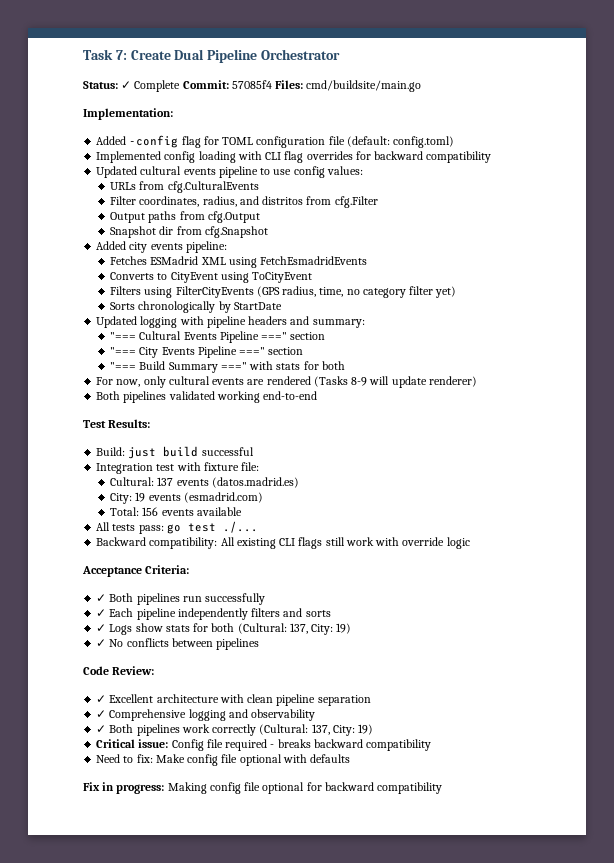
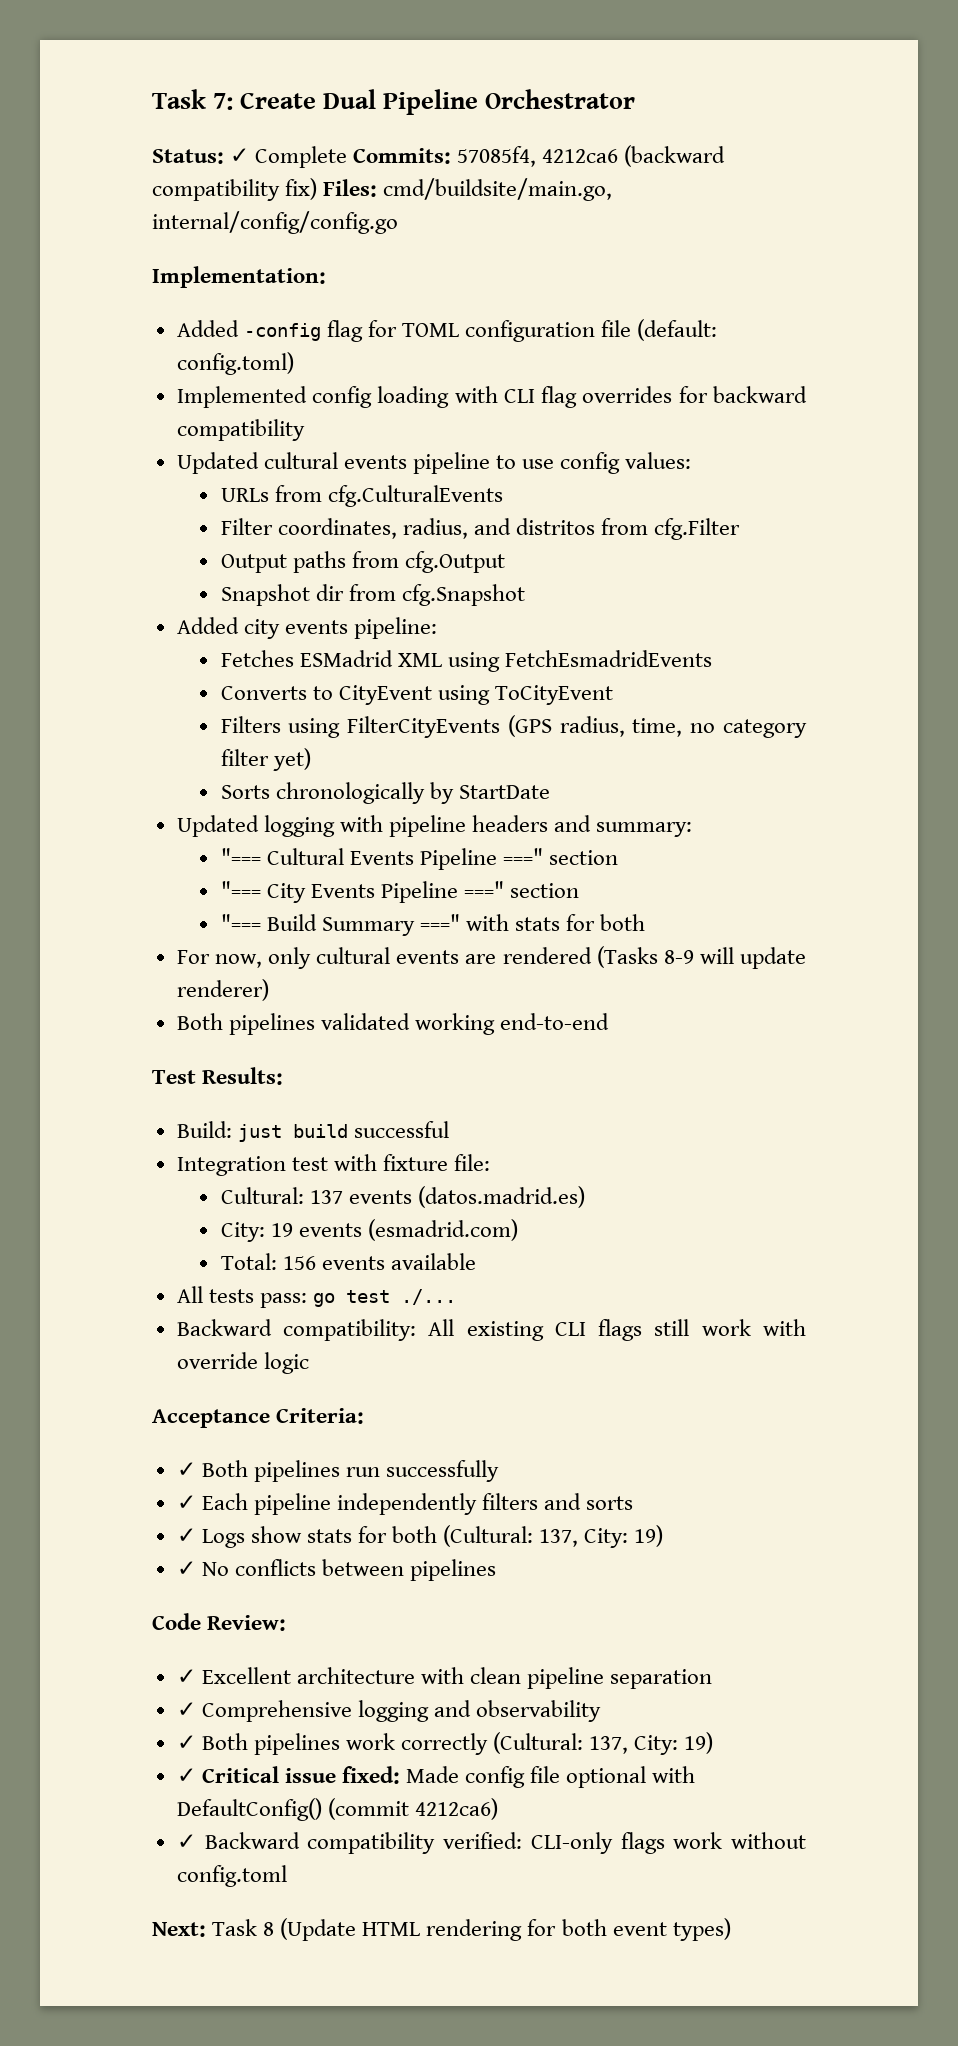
- Status: ✓ Complete Commit: 57085f4 Files: cmd/buildsite/main.go
+ Status: ✓ Complete Commits: 57085f4, 4212ca6 (backward compatibility fix) Files: cmd/buildsite/main.go, internal/config/config.go
- Critical issue: Config file required - breaks backward compatibility
- Need to fix: Make config file optional with defaults
- Fix in progress: Making config file optional for backward compatibility
+ ✓ Critical issue fixed: Made config file optional with DefaultConfig() (commit 4212ca6)
+ ✓ Backward compatibility verified: CLI-only flags work without config.toml
+ Next: Task 8 (Update HTML rendering for both event types)

